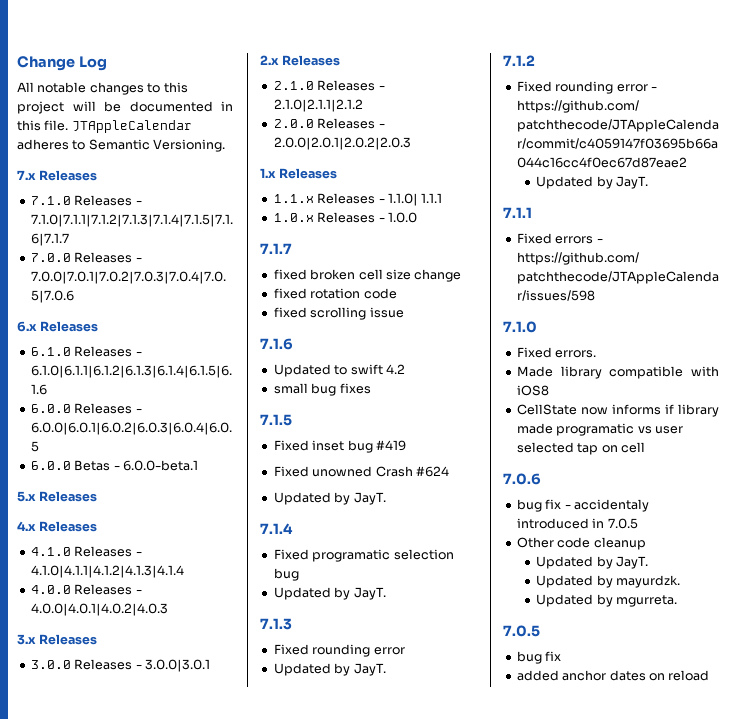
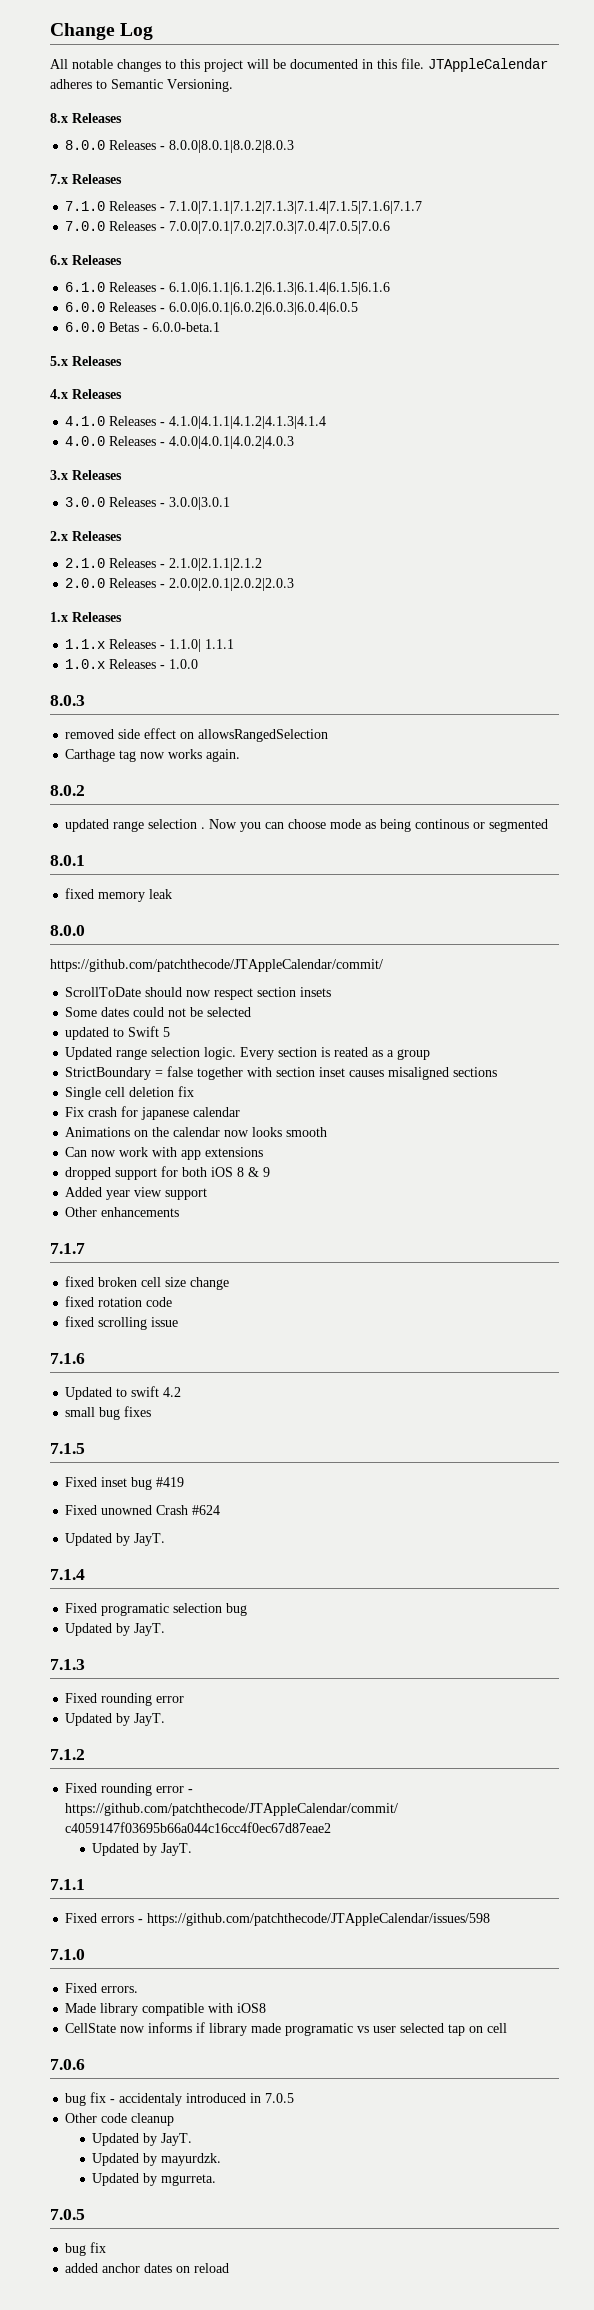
+ 8.x Releases
+ 8.0.0 Releases - 8.0.0|8.0.1|8.0.2|8.0.3
+ 8.0.3
+ removed side effect on allowsRangedSelection
+ Carthage tag now works again.
+ 8.0.2
+ updated range selection . Now you can choose mode as being continous or segmented
+ 8.0.1
+ fixed memory leak
+ 8.0.0
+ https://github.com/patchthecode/JTAppleCalendar/commit/
+ ScrollToDate should now respect section insets
+ Some dates could not be selected
+ updated to Swift 5
+ Updated range selection logic. Every section is reated as a group
+ StrictBoundary = false together with section inset causes misaligned sections
+ Single cell deletion fix
+ Fix crash for japanese calendar
+ Animations on the calendar now looks smooth
+ Can now work with app extensions
+ dropped support for both iOS 8 & 9
+ Added year view support
+ Other enhancements

